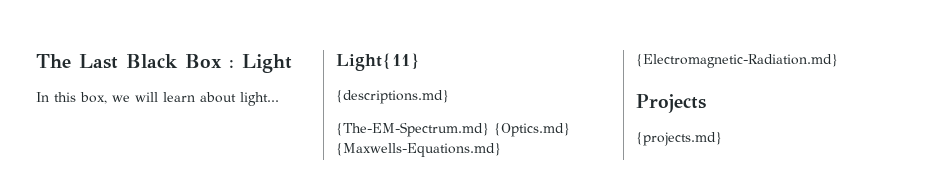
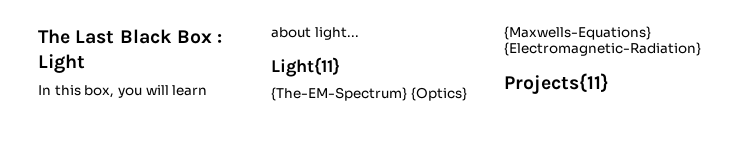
- In this box, we will learn about light...
+ In this box, you will learn about light...
- {descriptions.md}
- {The-EM-Spectrum.md} {Optics.md} {Maxwells-Equations.md} {Electromagnetic-Radiation.md}
- Projects
- {projects.md}
+ {The-EM-Spectrum} {Optics} {Maxwells-Equations} {Electromagnetic-Radiation}
+ Projects{11}

